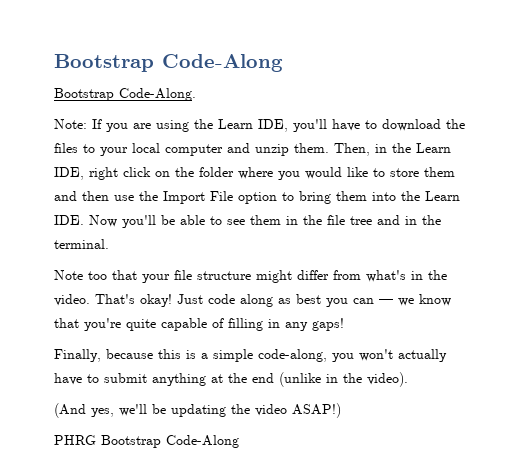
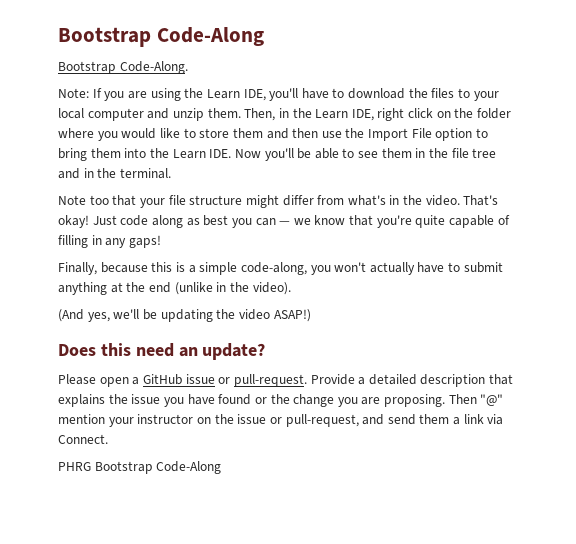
+ Does this need an update?
+ Please open a GitHub issue or pull-request. Provide a detailed description that explains the issue you have found or the change you are proposing. Then "@" mention your instructor on the issue or pull-request, and send them a link via Connect.

